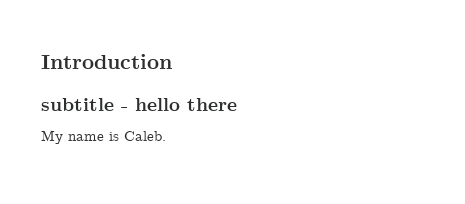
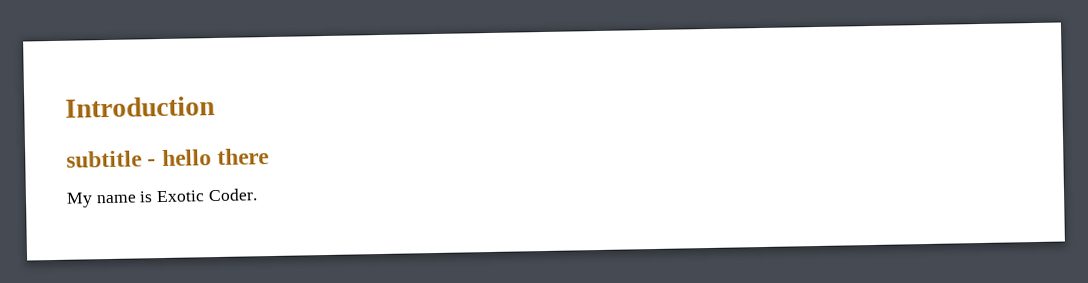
- My name is Caleb.
+ My name is Exotic Coder.

